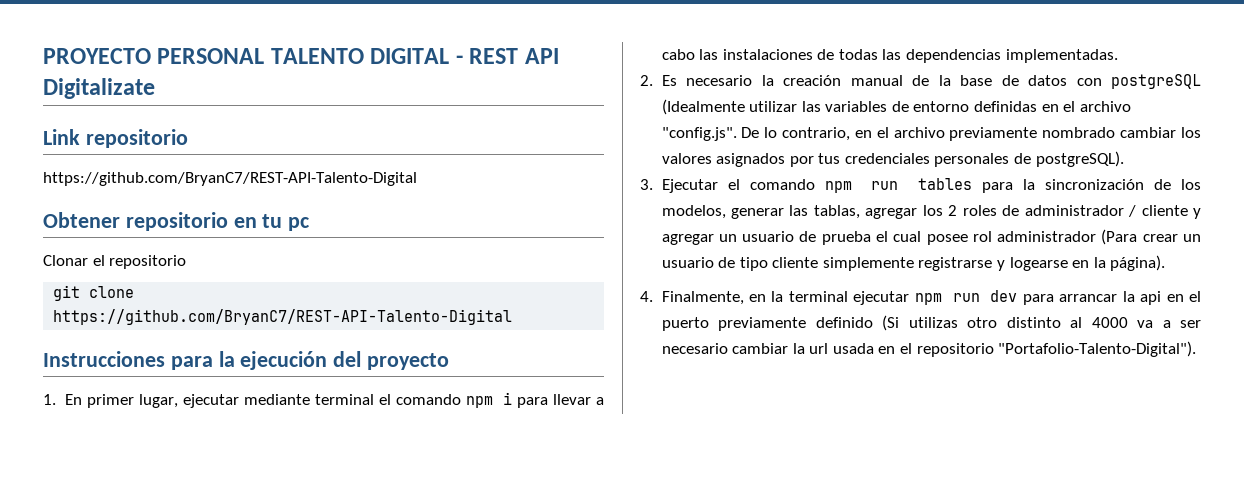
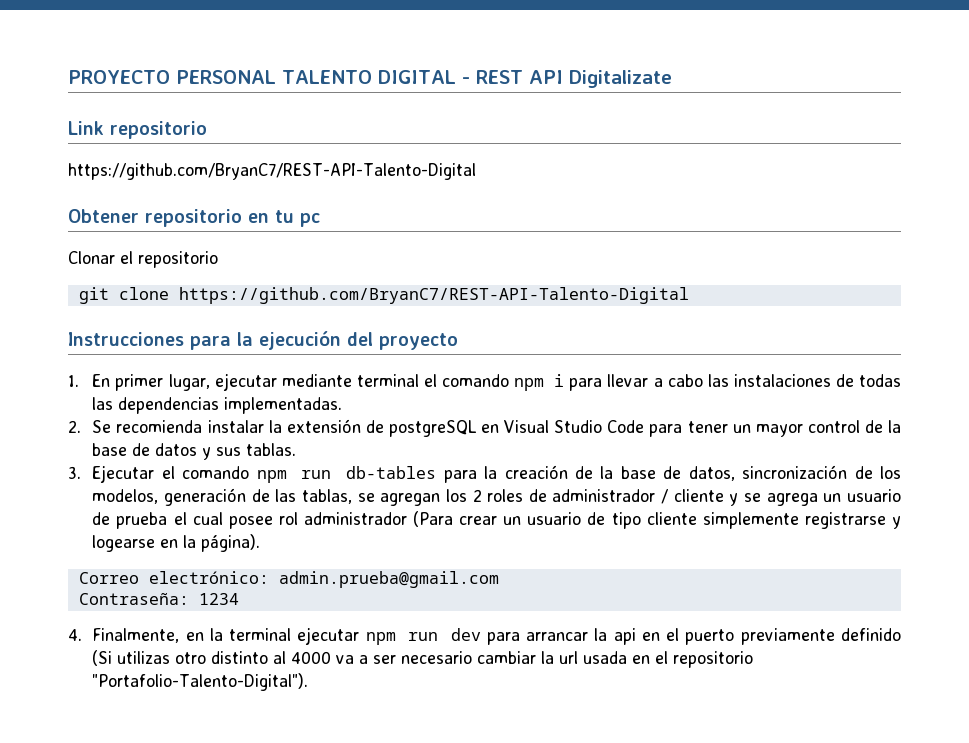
- 2. Es necesario la creación manual de la base de datos con postgreSQL (Idealmente utilizar las variables de entorno definidas en el archivo "config.js". De lo contrario, en el archivo previamente nombrado cambiar los valores asignados por tus credenciales personales de postgreSQL).
+ 2. Se recomienda instalar la extensión de postgreSQL en Visual Studio Code para tener un mayor control de la base de datos y sus tablas.
- 3. Ejecutar el comando npm run tables para la sincronización de los modelos, generar las tablas, agregar los 2 roles de administrador / cliente y agregar un usuario de prueba el cual posee rol administrador (Para crear un usuario de tipo cliente simplemente registrarse y logearse en la página).
+ 3. Ejecutar el comando npm run db-tables para la creación de la base de datos, sincronización de los modelos, generación de las tablas, se agregan los 2 roles de administrador / cliente y se agrega un usuario de prueba el cual posee rol administrador (Para crear un usuario de tipo cliente simplemente registrarse y logearse en la página).
+ Correo electrónico: admin.prueba@gmail.com
+ Contraseña: 1234

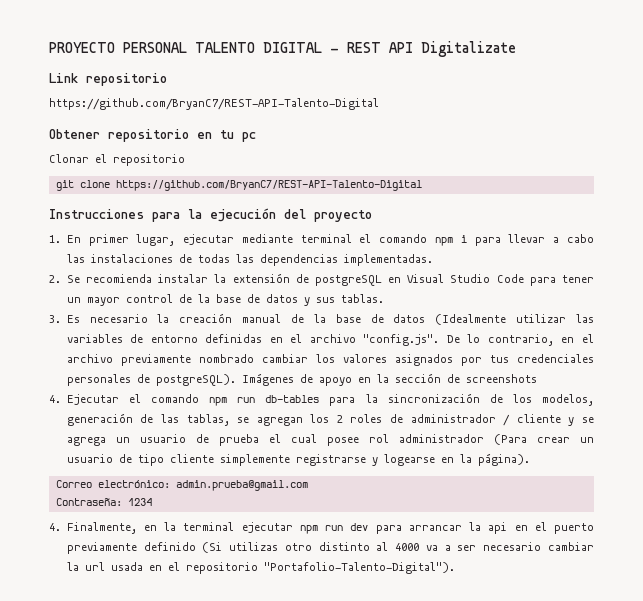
- 3. Ejecutar el comando npm run db-tables para la creación de la base de datos, sincronización de los modelos, generación de las tablas, se agregan los 2 roles de administrador / cliente y se agrega un usuario de prueba el cual posee rol administrador (Para crear un usuario de tipo cliente simplemente registrarse y logearse en la página).
+ 3. Es necesario la creación manual de la base de datos (Idealmente utilizar las variables de entorno definidas en el archivo "config.js". De lo contrario, en el archivo previamente nombrado cambiar los valores asignados por tus credenciales personales de postgreSQL). Imágenes de apoyo en la sección de screenshots
+ 4. Ejecutar el comando npm run db-tables para la sincronización de los modelos, generación de las tablas, se agregan los 2 roles de administrador / cliente y se agrega un usuario de prueba el cual posee rol administrador (Para crear un usuario de tipo cliente simplemente registrarse y logearse en la página).

